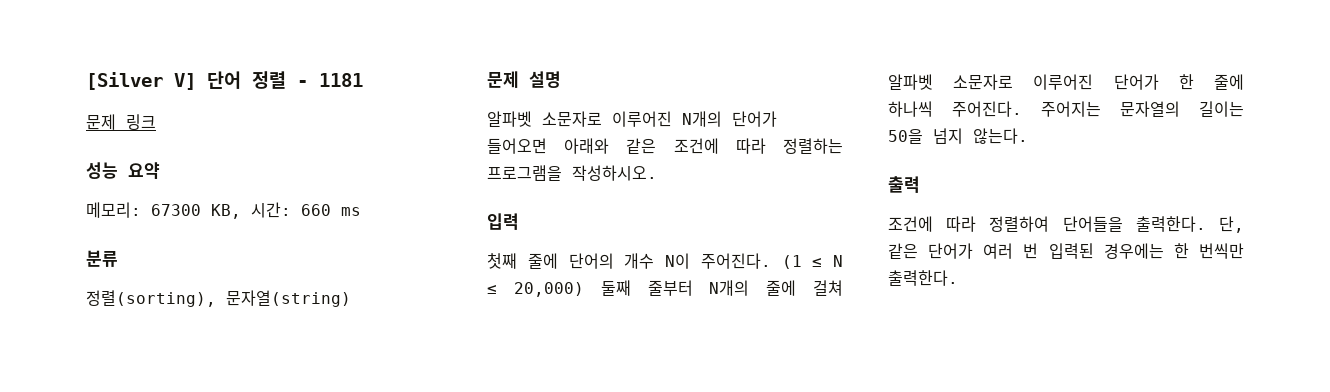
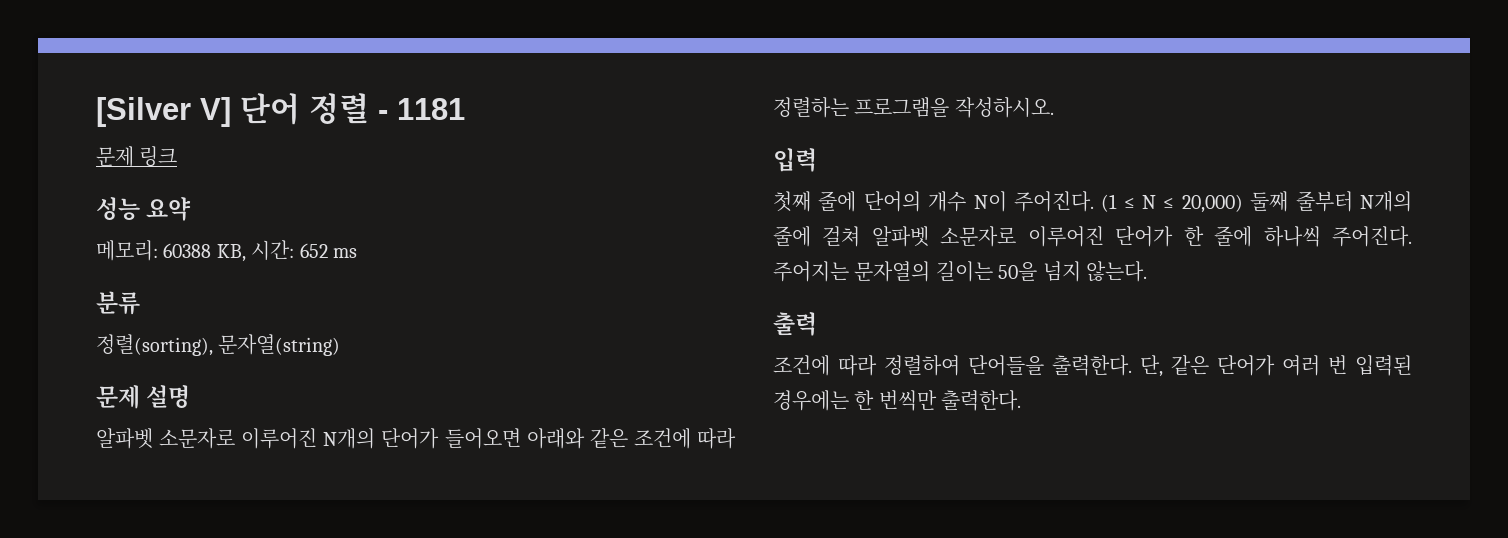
- 메모리: 67300 KB, 시간: 660 ms
+ 메모리: 60388 KB, 시간: 652 ms

